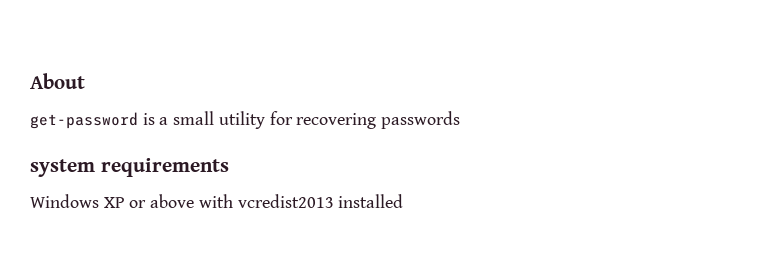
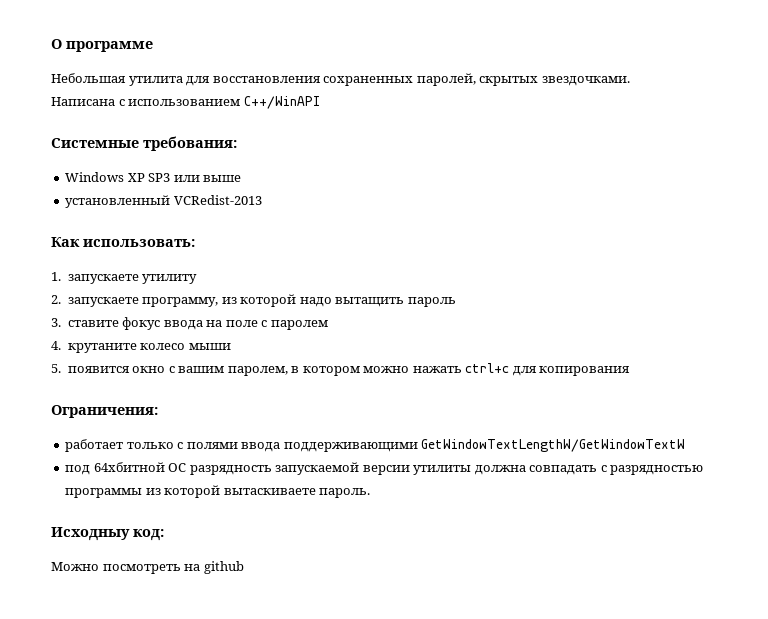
- About
- get-password is a small utility for recovering passwords
- system requirements
- Windows XP or above with vcredist2013 installed
+ О программе
+ Небольшая утилита для восстановления сохраненных паролей, скрытых звездочками.
+ Написана с использованием C++/WinAPI
+ Системные требования:
+ Windows XP SP3 или выше
+ установленный VCRedist-2013
+ Как использовать:
+ 1. запускаете утилиту
+ 2. запускаете программу, из которой надо вытащить пароль
+ 3. ставите фокус ввода на поле с паролем
+ 4. крутаните колесо мыши
+ 5. появится окно с вашим паролем, в котором можно нажать ctrl+c для копирования
+ Ограничения:
+ работает только с полями ввода поддерживающими GetWindowTextLengthW/GetWindowTextW
+ под 64хбитной ОС разрядность запускаемой версии утилиты должна совпадать с разрядностью программы из которой вытаскиваете пароль.
+ Исходныу код:
+ Можно посмотреть на github

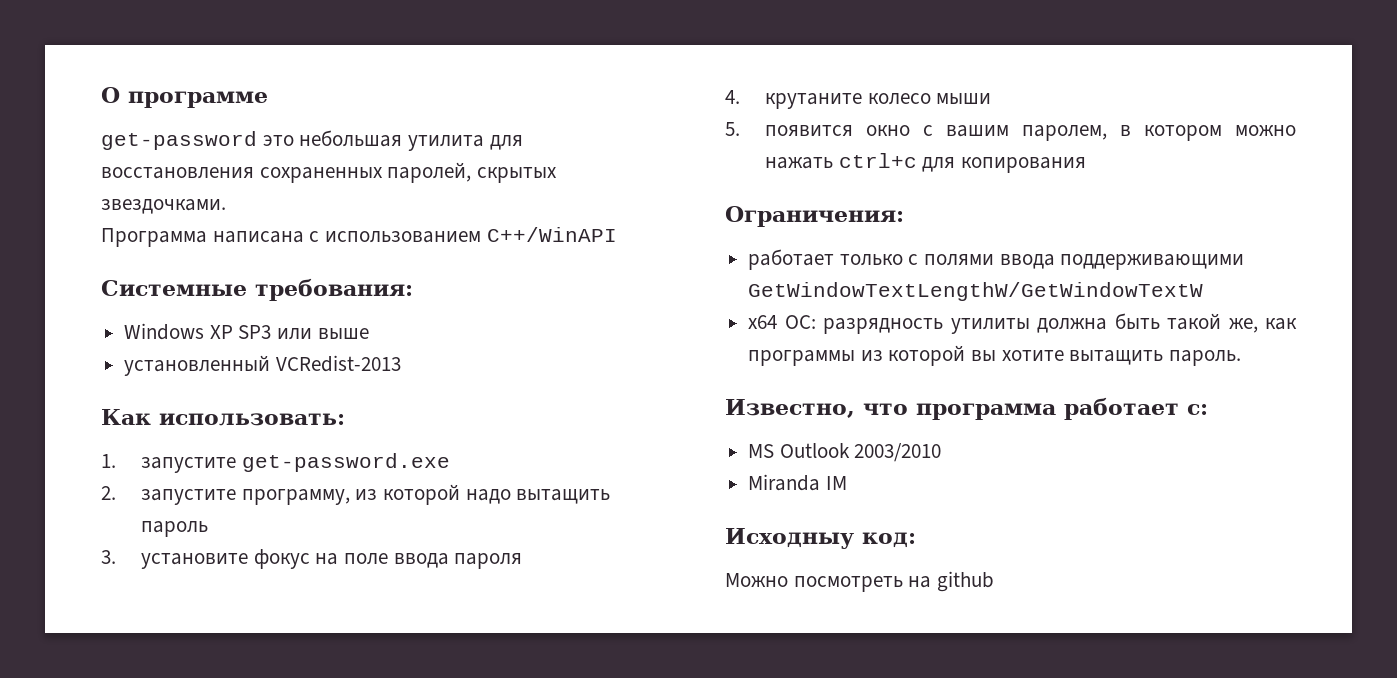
- Небольшая утилита для восстановления сохраненных паролей, скрытых звездочками.
+ get-password это небольшая утилита для восстановления сохраненных паролей, скрытых звездочками.
- Написана с использованием C++/WinAPI
+ Программа написана с использованием C++/WinAPI
- 1. запускаете утилиту
+ 1. запустите get-password.exe
- 2. запускаете программу, из которой надо вытащить пароль
+ 2. запустите программу, из которой надо вытащить пароль
- 3. ставите фокус ввода на поле с паролем
+ 3. установите фокус на поле ввода пароля
- под 64хбитной ОС разрядность запускаемой версии утилиты должна совпадать с разрядностью программы из которой вытаскиваете пароль.
+ x64 ОС: разрядность утилиты должна быть такой же, как программы из которой вы хотите вытащить пароль.
+ Известно, что программа работает с:
+ MS Outlook 2003/2010
+ Miranda IM

